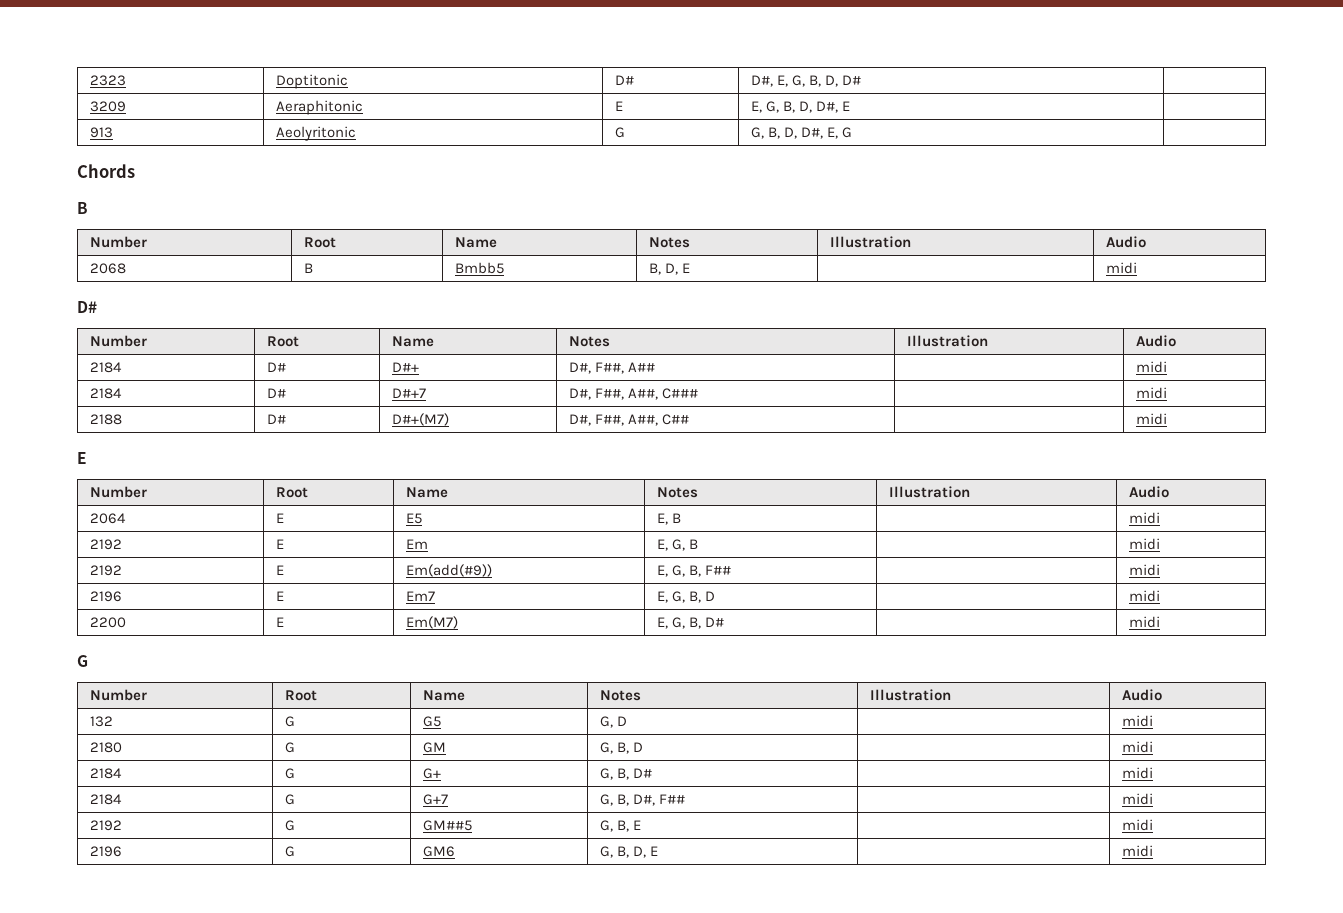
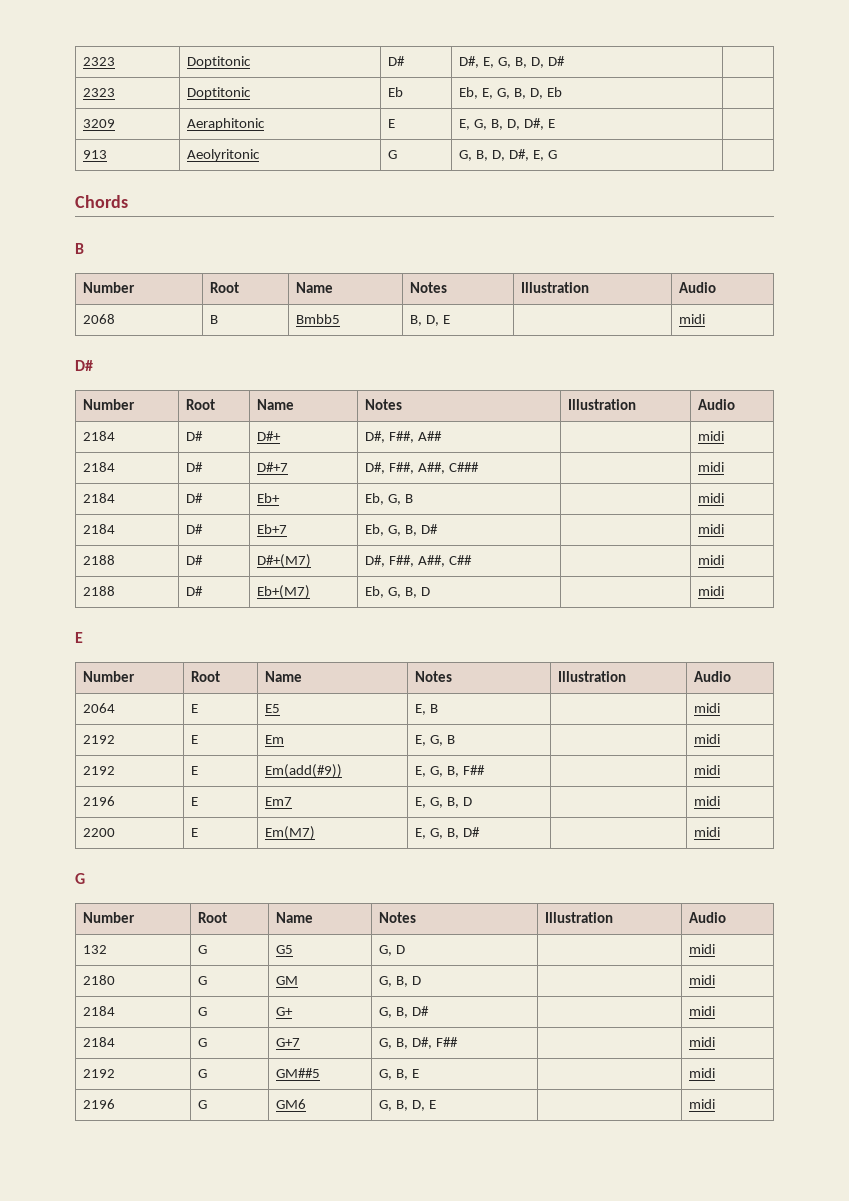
+ 2323 | Doptitonic | Eb | Eb, E, G, B, D, Eb |
+ 2184 | D# | Eb+ | Eb, G, B | | midi
+ 2184 | D# | Eb+7 | Eb, G, B, D# | | midi
+ 2188 | D# | Eb+(M7) | Eb, G, B, D | | midi

